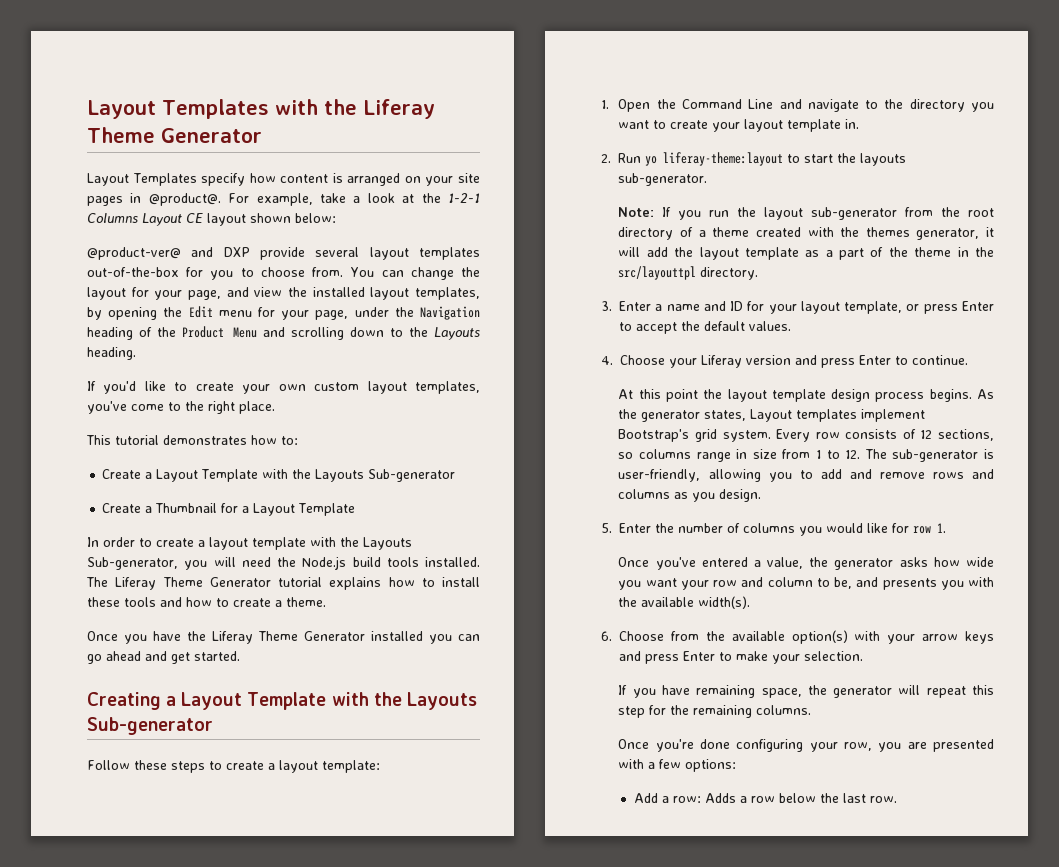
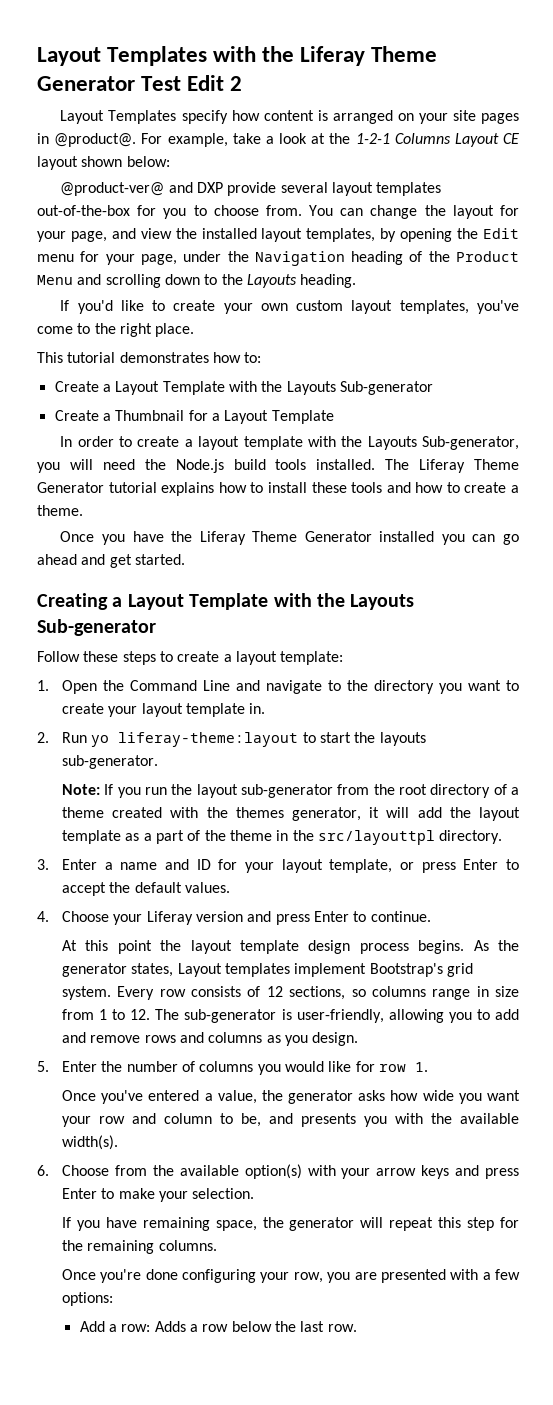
- Layout Templates with the Liferay Theme Generator
+ Layout Templates with the Liferay Theme Generator Test Edit 2

